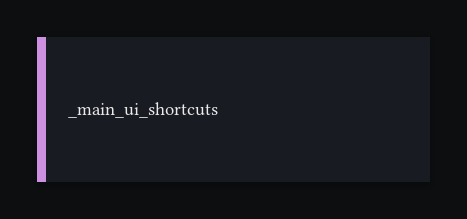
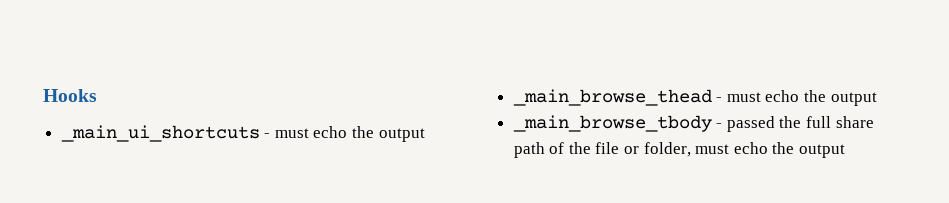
- _main_ui_shortcuts
+ Hooks
+ _main_ui_shortcuts - must echo the output
+ _main_browse_thead - must echo the output
+ _main_browse_tbody - passed the full share path of the file or folder, must echo the output

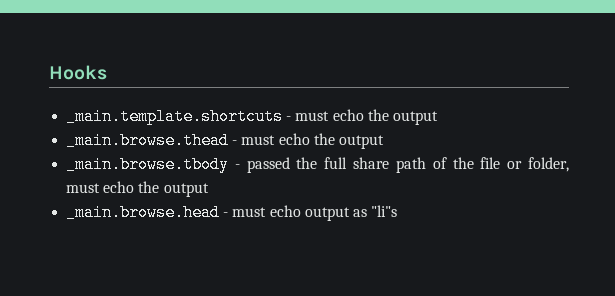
- _main_ui_shortcuts - must echo the output
- _main_browse_thead - must echo the output
- _main_browse_tbody - passed the full share path of the file or folder, must echo the output
+ _main.template.shortcuts - must echo the output
+ _main.browse.thead - must echo the output
+ _main.browse.tbody - passed the full share path of the file or folder, must echo the output
+ _main.browse.head - must echo output as "li"s

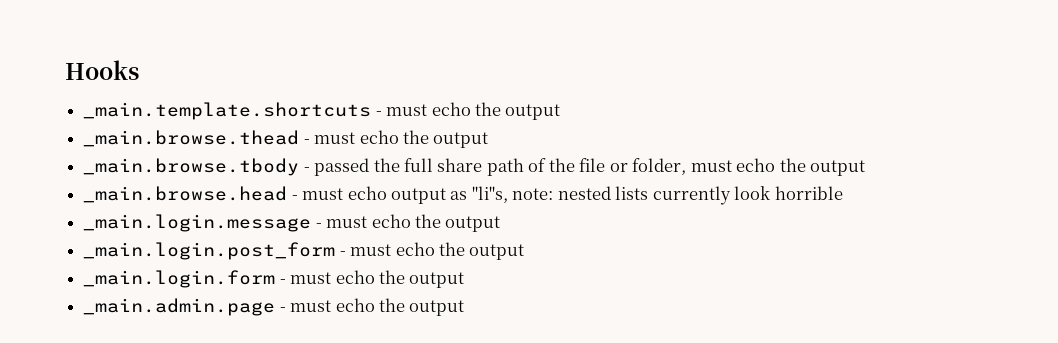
- _main.browse.head - must echo output as "li"s
+ _main.browse.head - must echo output as "li"s, note: nested lists currently look horrible
+ _main.login.message - must echo the output
+ _main.login.post_form - must echo the output
+ _main.login.form - must echo the output
+ _main.admin.page - must echo the output

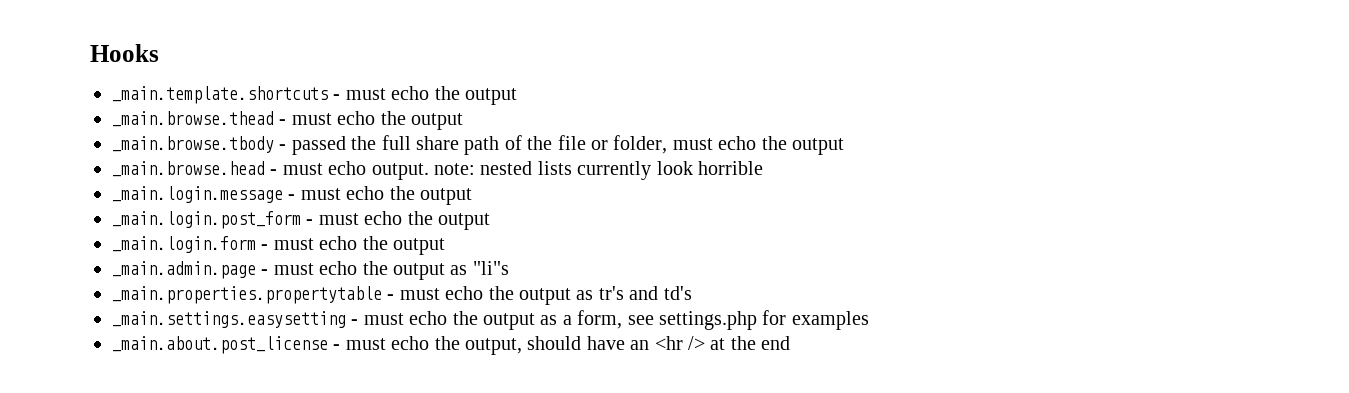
- _main.browse.head - must echo output as "li"s, note: nested lists currently look horrible
+ _main.browse.head - must echo output. note: nested lists currently look horrible
- _main.admin.page - must echo the output
+ _main.admin.page - must echo the output as "li"s
+ _main.properties.propertytable - must echo the output as tr's and td's
+ _main.settings.easysetting - must echo the output as a form, see settings.php for examples
+ _main.about.post_license - must echo the output, should have an <hr /> at the end

